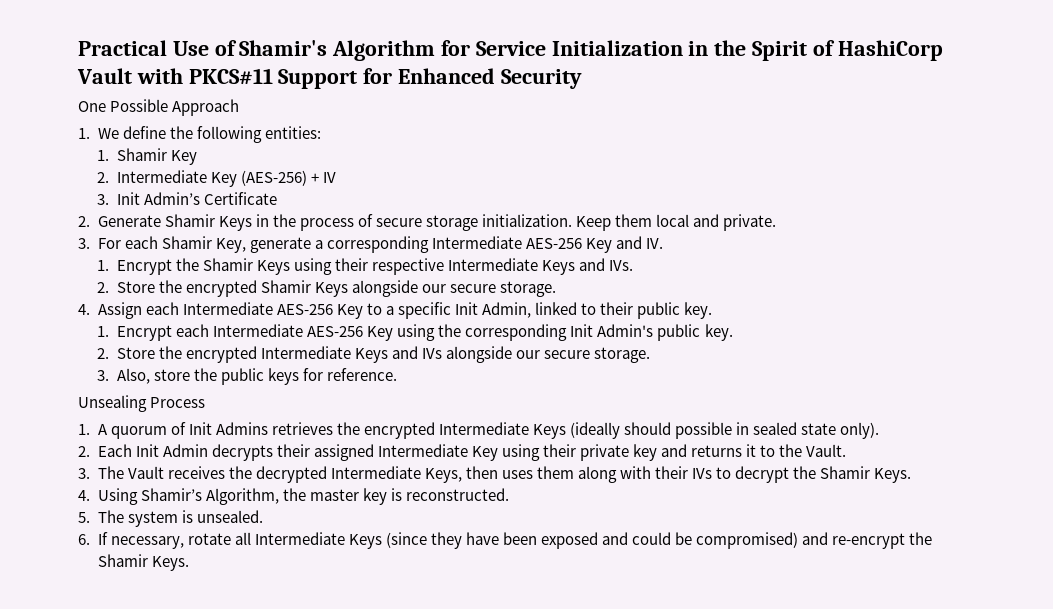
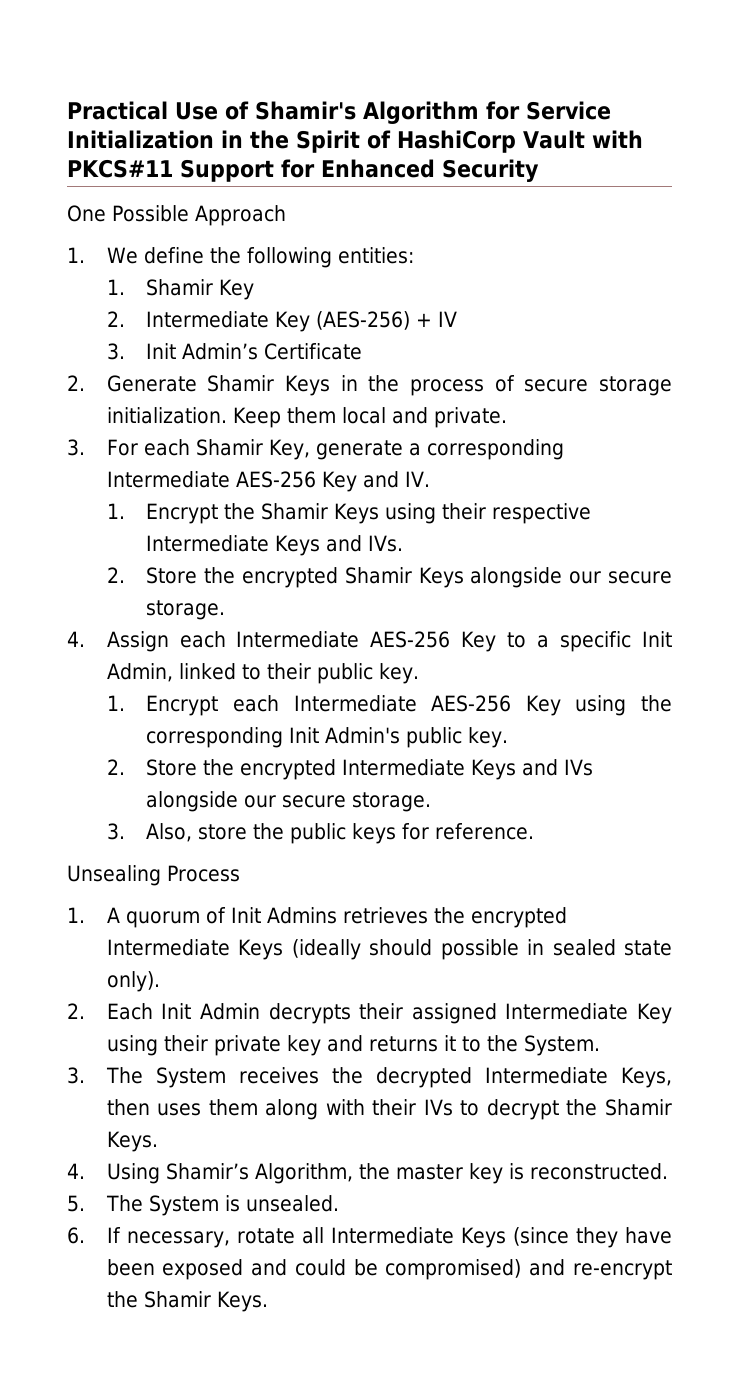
- 2. Each Init Admin decrypts their assigned Intermediate Key using their private key and returns it to the Vault.
+ 2. Each Init Admin decrypts their assigned Intermediate Key using their private key and returns it to the System.
- 3. The Vault receives the decrypted Intermediate Keys, then uses them along with their IVs to decrypt the Shamir Keys.
+ 3. The System receives the decrypted Intermediate Keys, then uses them along with their IVs to decrypt the Shamir Keys.
- 5. The system is unsealed.
+ 5. The System is unsealed.

